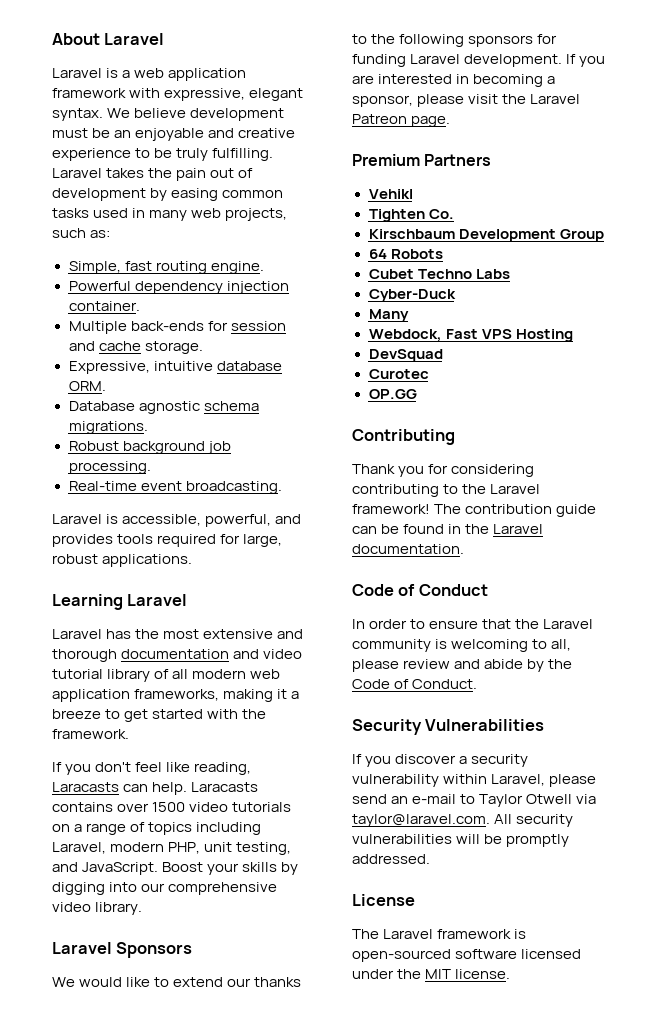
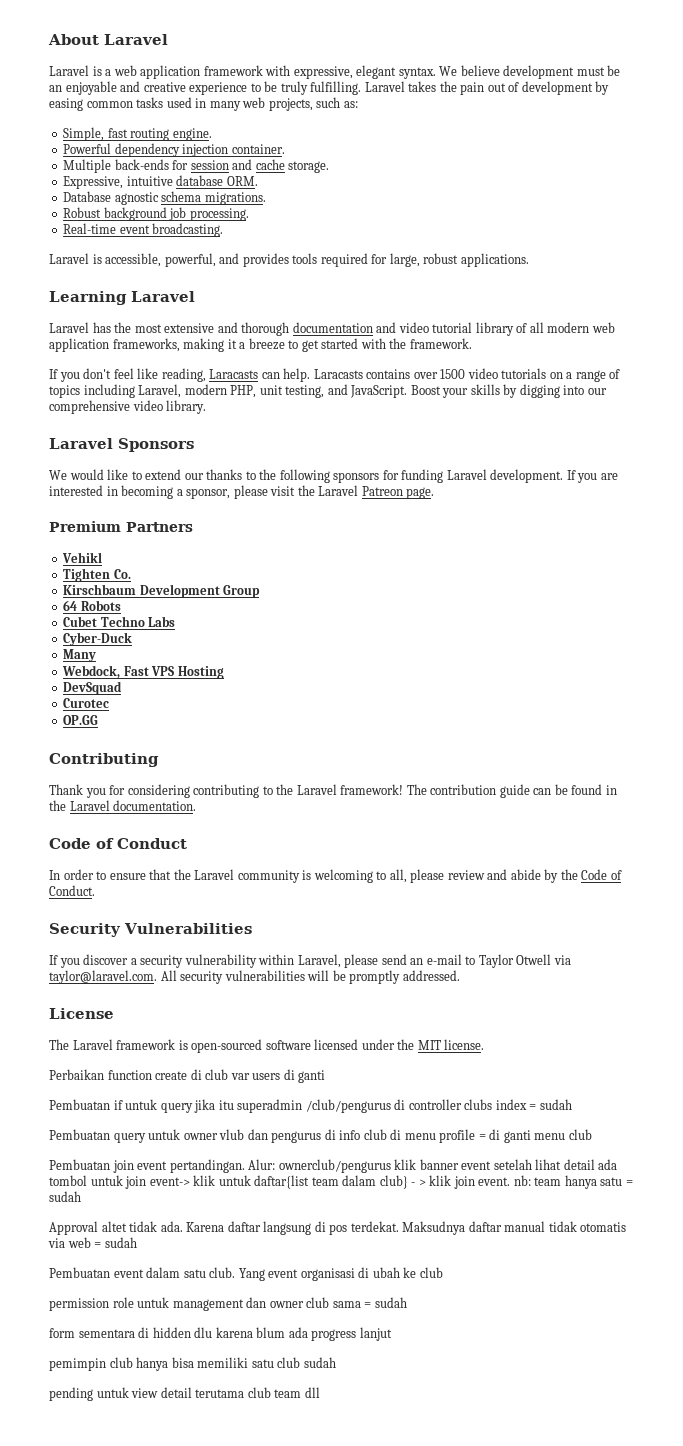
+ Perbaikan function create di club var users di ganti
+ Pembuatan if untuk query jika itu superadmin /club/pengurus di controller clubs index = sudah
+ Pembuatan query untuk owner vlub dan pengurus di info club di menu profile = di ganti menu club
+ Pembuatan join event pertandingan. Alur: ownerclub/pengurus klik banner event setelah lihat detail ada tombol untuk join event-> klik untuk daftar{list team dalam club} - > klik join event. nb: team hanya satu = sudah
+ Approval altet tidak ada. Karena daftar langsung di pos terdekat. Maksudnya daftar manual tidak otomatis via web = sudah
+ Pembuatan event dalam satu club. Yang event organisasi di ubah ke club
+ permission role untuk management dan owner club sama = sudah
+ form sementara di hidden dlu karena blum ada progress lanjut
+ pemimpin club hanya bisa memiliki satu club sudah
+ pending untuk view detail terutama club team dll

